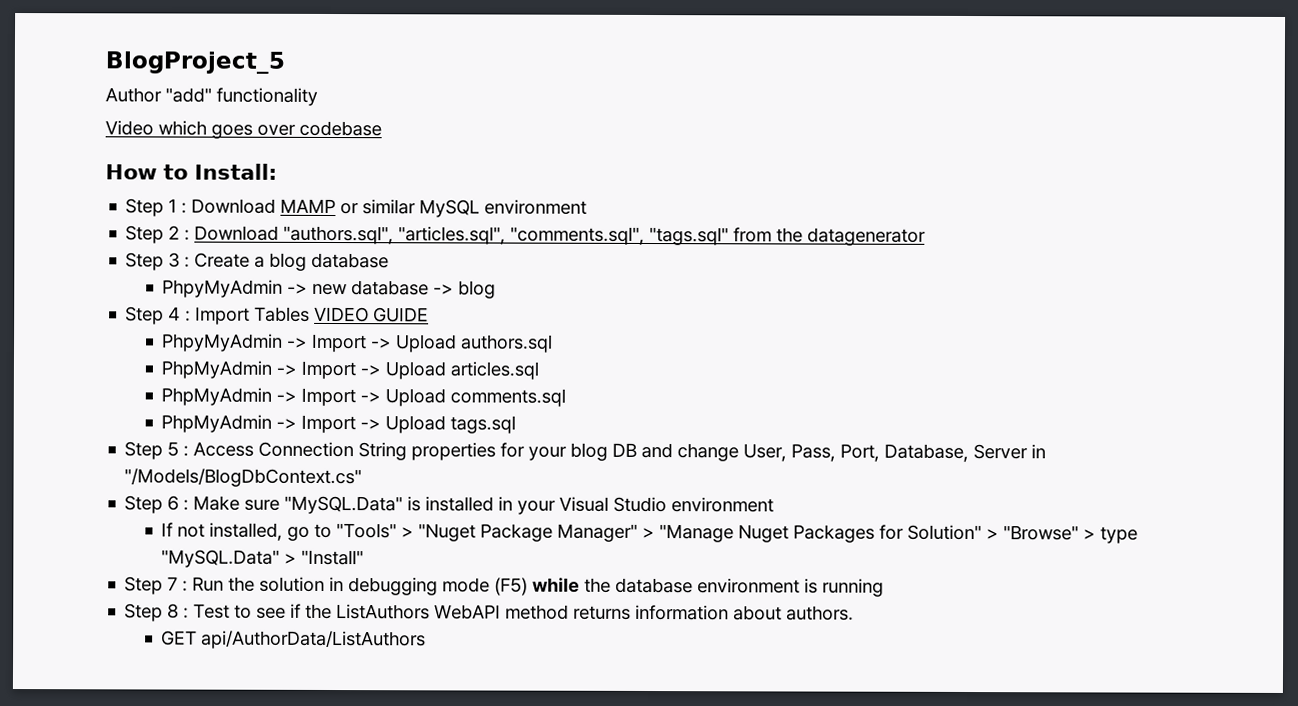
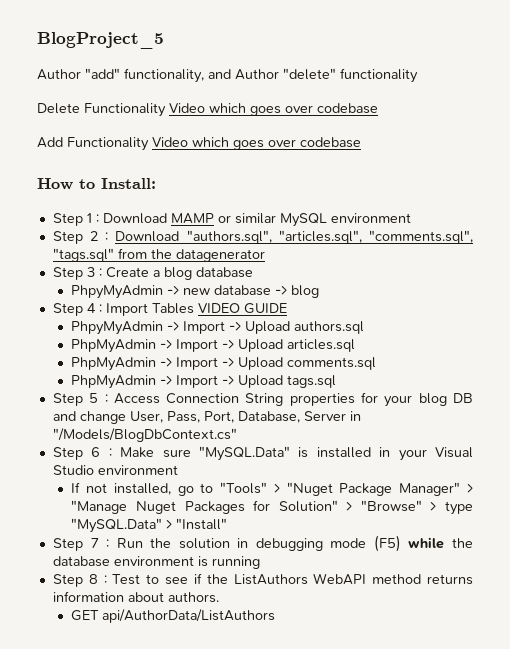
- Author "add" functionality
- Video which goes over codebase
+ Author "add" functionality, and Author "delete" functionality
+ Delete Functionality Video which goes over codebase
+ Add Functionality Video which goes over codebase

